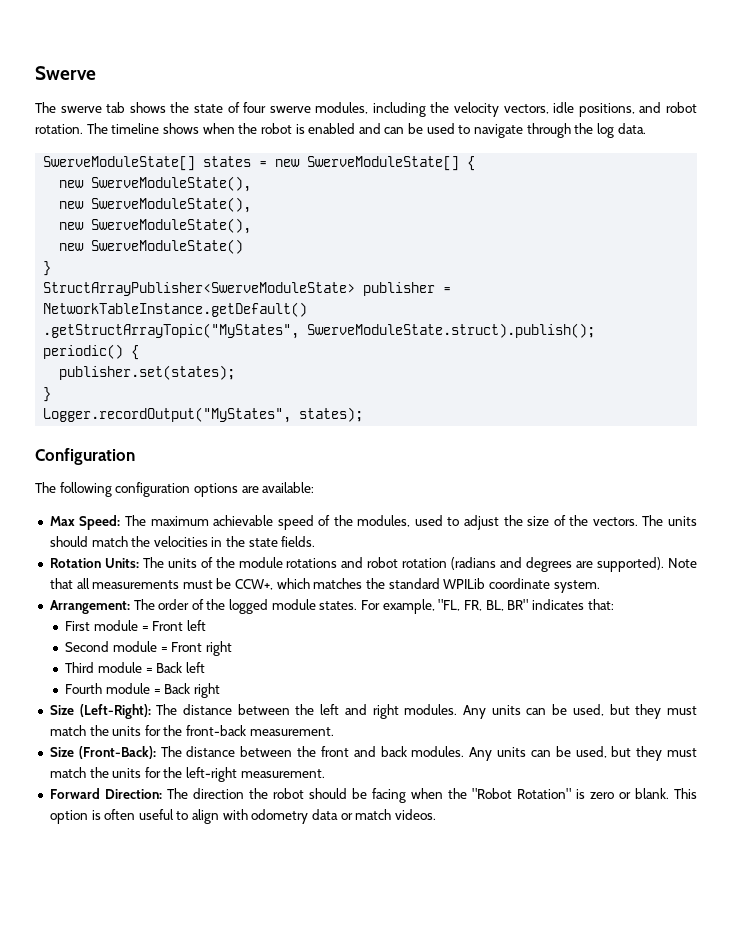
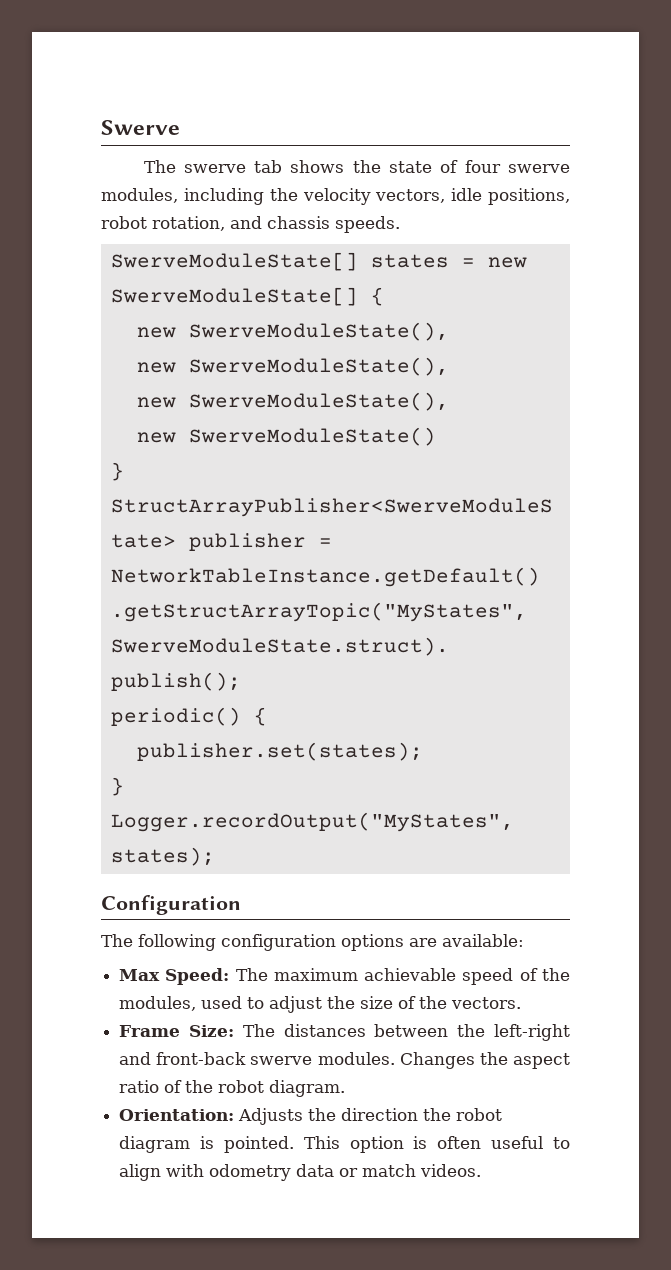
- The swerve tab shows the state of four swerve modules, including the velocity vectors, idle positions, and robot rotation. The timeline shows when the robot is enabled and can be used to navigate through the log data.
+ The swerve tab shows the state of four swerve modules, including the velocity vectors, idle positions, robot rotation, and chassis speeds.
- Max Speed: The maximum achievable speed of the modules, used to adjust the size of the vectors. The units should match the velocities in the state fields.
- Rotation Units: The units of the module rotations and robot rotation (radians and degrees are supported). Note that all measurements must be CCW+, which matches the standard WPILib coordinate system.
- Arrangement: The order of the logged module states. For example, "FL, FR, BL, BR" indicates that:
- First module = Front left
- Second module = Front right
- Third module = Back left
- Fourth module = Back right
- Size (Left-Right): The distance between the left and right modules. Any units can be used, but they must match the units for the front-back measurement.
- Size (Front-Back): The distance between the front and back modules. Any units can be used, but they must match the units for the left-right measurement.
- Forward Direction: The direction the robot should be facing when the "Robot Rotation" is zero or blank.
+ Max Speed: The maximum achievable speed of the modules, used to adjust the size of the vectors.
+ Frame Size: The distances between the left-right and front-back swerve modules. Changes the aspect ratio of the robot diagram.
+ Orientation: Adjusts the direction the robot diagram is pointed.

